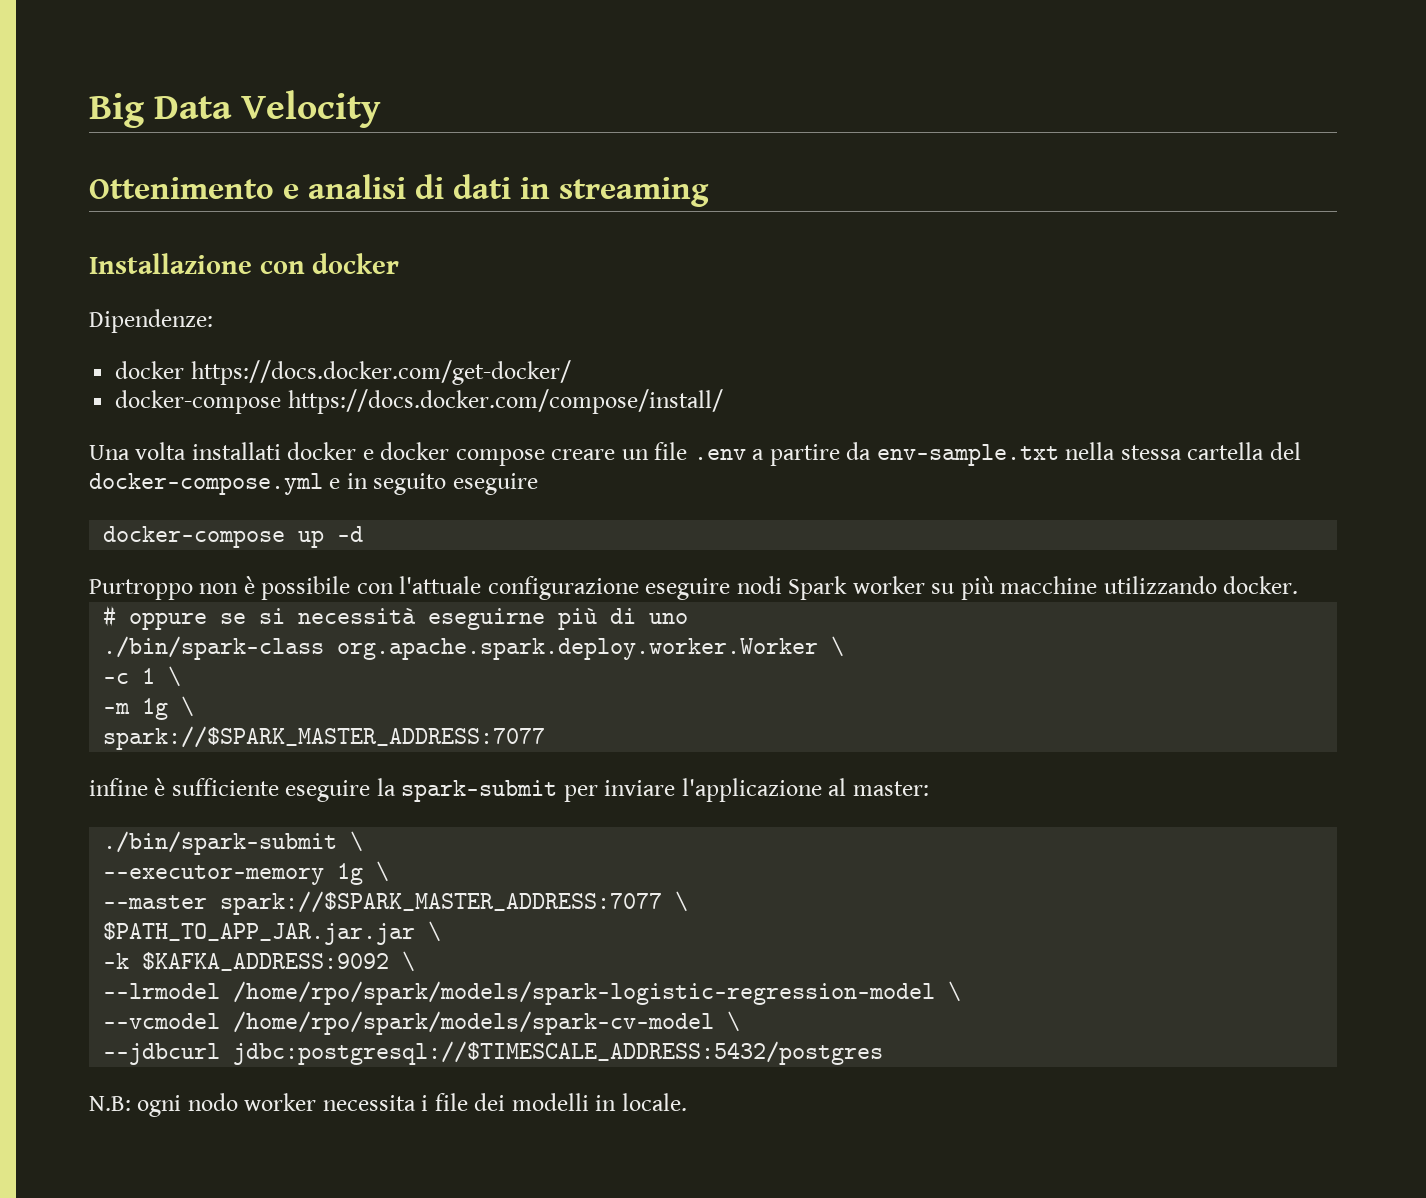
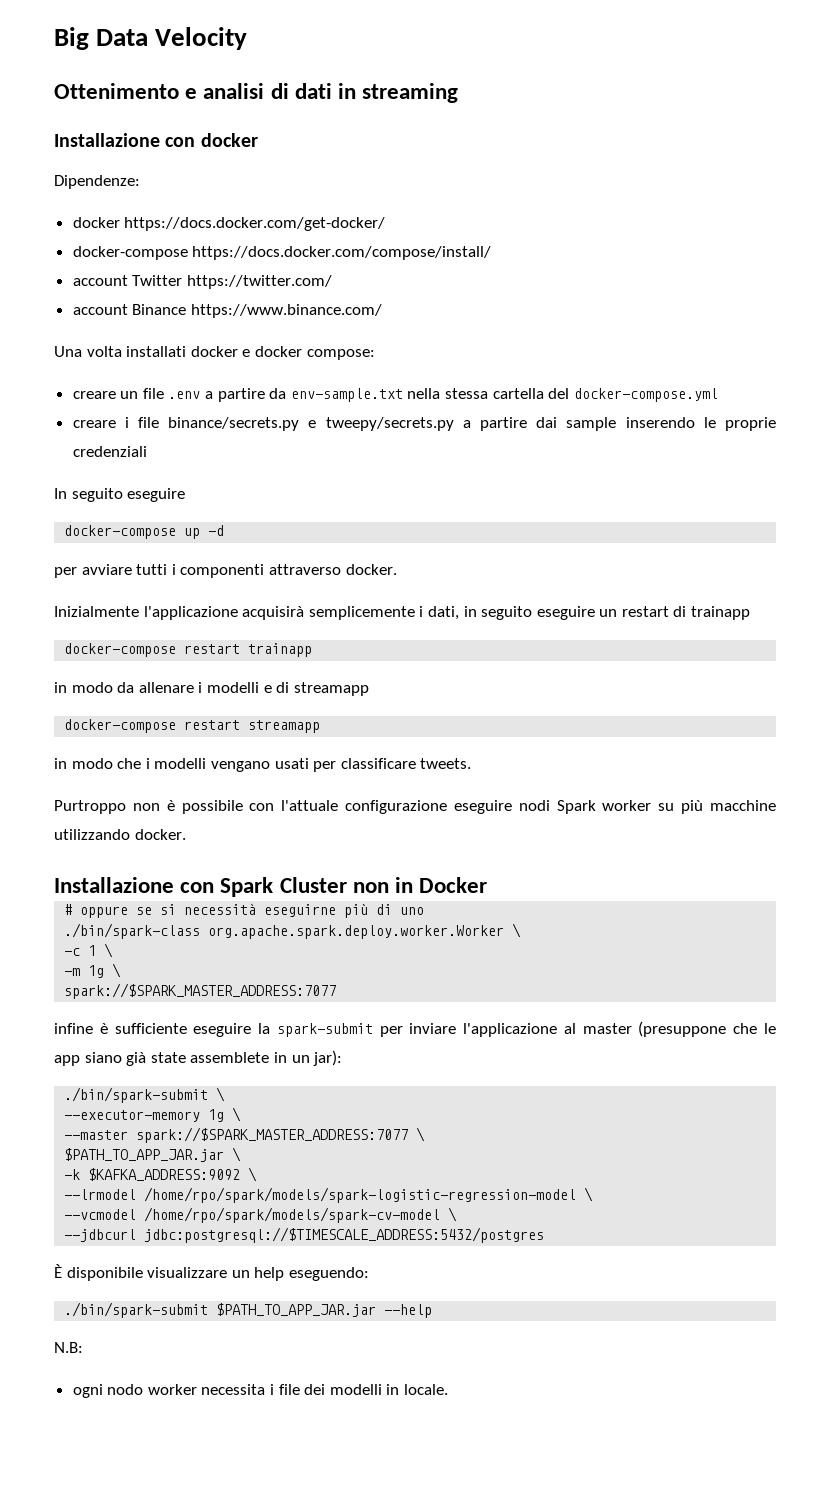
+ account Twitter https://twitter.com/
+ account Binance https://www.binance.com/
- Una volta installati docker e docker compose creare un file .env a partire da env-sample.txt nella stessa cartella del docker-compose.yml e in seguito eseguire
+ Una volta installati docker e docker compose:
+ creare un file .env a partire da env-sample.txt nella stessa cartella del docker-compose.yml
+ creare i file binance/secrets.py e tweepy/secrets.py a partire dai sample inserendo le proprie credenziali
+ In seguito eseguire
+ per avviare tutti i componenti attraverso docker.
+ Inizialmente l'applicazione acquisirà semplicemente i dati, in seguito eseguire un restart di trainapp
+ docker-compose restart trainapp
+ in modo da allenare i modelli e di streamapp
+ docker-compose restart streamapp
+ in modo che i modelli vengano usati per classificare tweets.
+ Installazione con Spark Cluster non in Docker
- infine è sufficiente eseguire la spark-submit per inviare l'applicazione al master:
+ infine è sufficiente eseguire la spark-submit per inviare l'applicazione al master (presuppone che le app siano già state assemblete in un jar):
- $PATH_TO_APP_JAR.jar.jar \
+ $PATH_TO_APP_JAR.jar \
+ È disponibile visualizzare un help eseguendo:
+ ./bin/spark-submit $PATH_TO_APP_JAR.jar --help
- N.B: ogni nodo worker necessita i file dei modelli in locale.
+ N.B:
+ ogni nodo worker necessita i file dei modelli in locale.

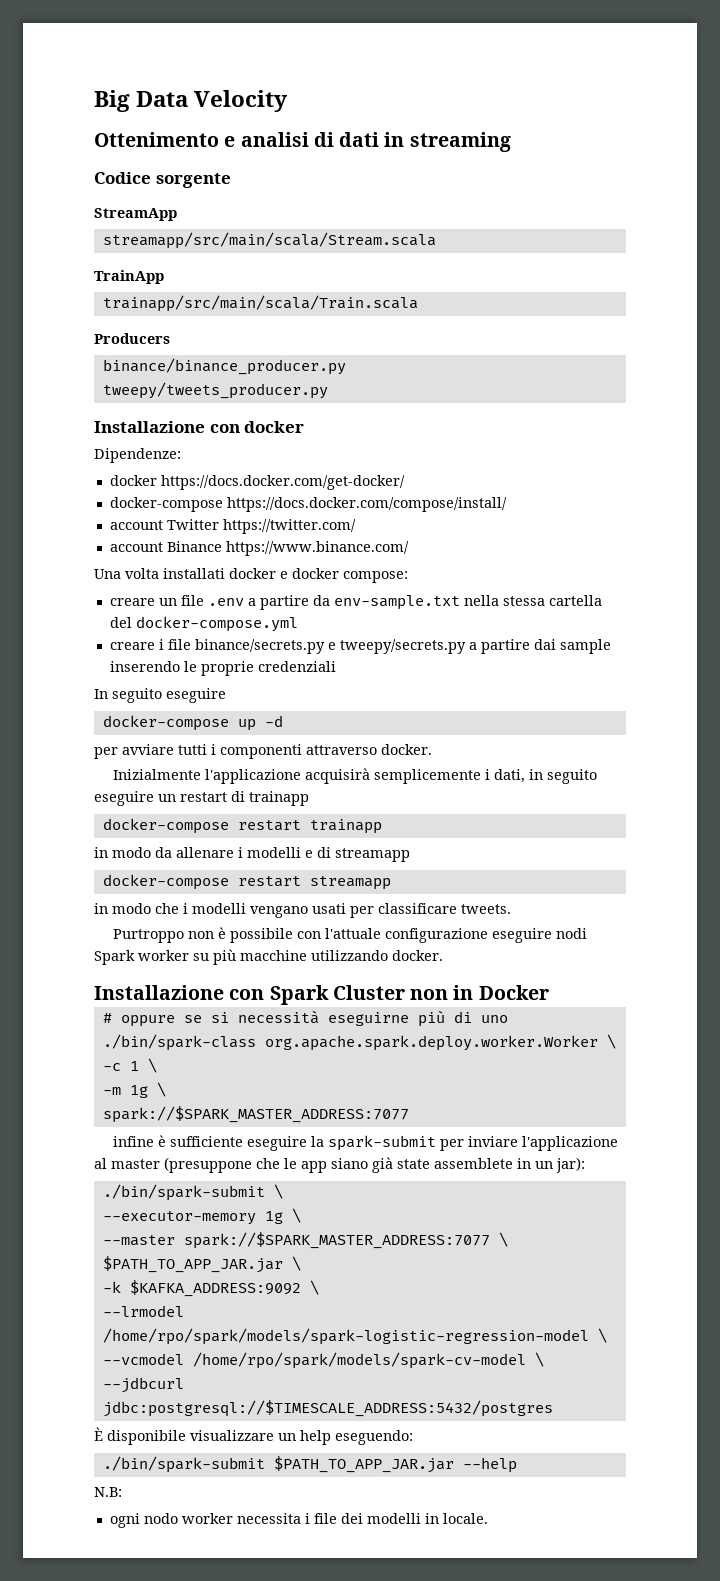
+ Codice sorgente
+ StreamApp
+ streamapp/src/main/scala/Stream.scala
+ TrainApp
+ trainapp/src/main/scala/Train.scala
+ Producers
+ binance/binance_producer.py
+ tweepy/tweets_producer.py

